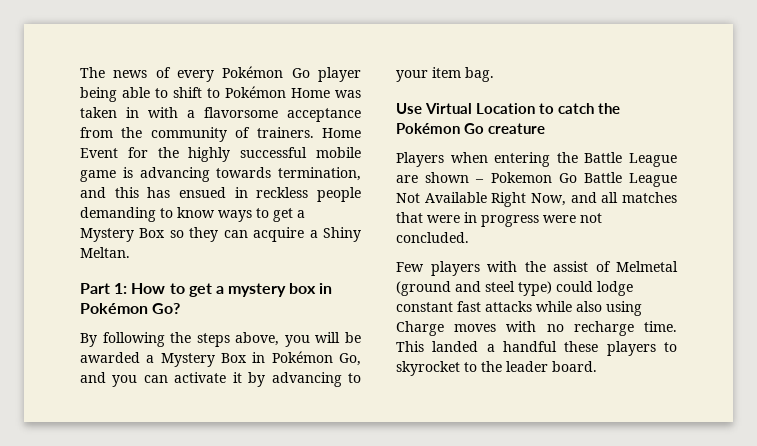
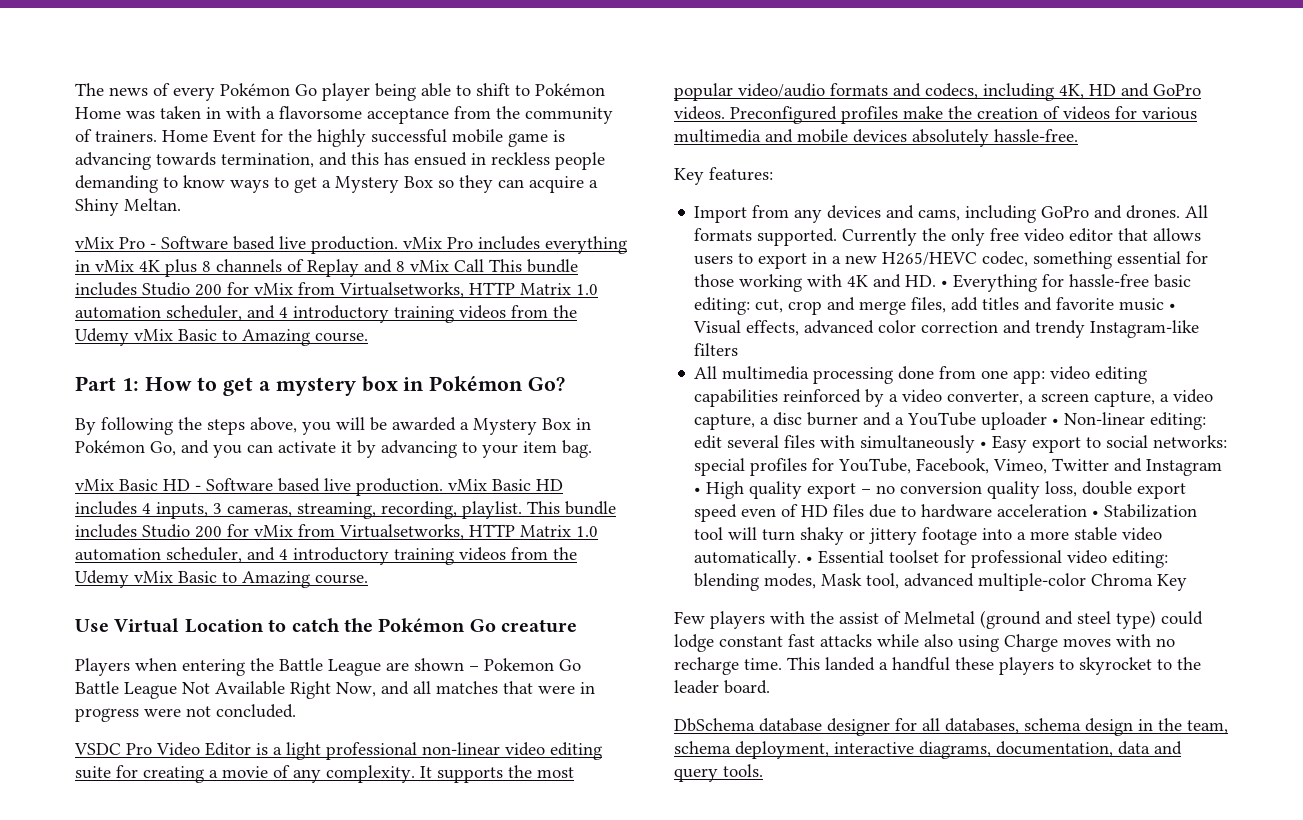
+ vMix Pro - Software based live production. vMix Pro includes everything in vMix 4K plus 8 channels of Replay and 8 vMix Call This bundle includes Studio 200 for vMix from Virtualsetworks, HTTP Matrix 1.0 automation scheduler, and 4 introductory training videos from the Udemy vMix Basic to Amazing course.
+ vMix Basic HD - Software based live production. vMix Basic HD includes 4 inputs, 3 cameras, streaming, recording, playlist. This bundle includes Studio 200 for vMix from Virtualsetworks, HTTP Matrix 1.0 automation scheduler, and 4 introductory training videos from the Udemy vMix Basic to Amazing course.
+ VSDC Pro Video Editor is a light professional non-linear video editing suite for creating a movie of any complexity. It supports the most popular video/audio formats and codecs, including 4K, HD and GoPro videos. Preconfigured profiles make the creation of videos for various multimedia and mobile devices absolutely hassle-free.
+ Key features:
+ Import from any devices and cams, including GoPro and drones. All formats supported. Сurrently the only free video editor that allows users to export in a new H265/HEVC codec, something essential for those working with 4K and HD. • Everything for hassle-free basic editing: cut, crop and merge files, add titles and favorite music • Visual effects, advanced color correction and trendy Instagram-like filters
+ All multimedia processing done from one app: video editing capabilities reinforced by a video converter, a screen capture, a video capture, a disc burner and a YouTube uploader • Non-linear editing: edit several files with simultaneously • Easy export to social networks: special profiles for YouTube, Facebook, Vimeo, Twitter and Instagram • High quality export – no conversion quality loss, double export speed even of HD files due to hardware acceleration • Stabilization tool will turn shaky or jittery footage into a more stable video automatically. • Essential toolset for professional video editing: blending modes, Mask tool, advanced multiple-color Chroma Key
+ DbSchema database designer for all databases, schema design in the team, schema deployment, interactive diagrams, documentation, data and query tools.

